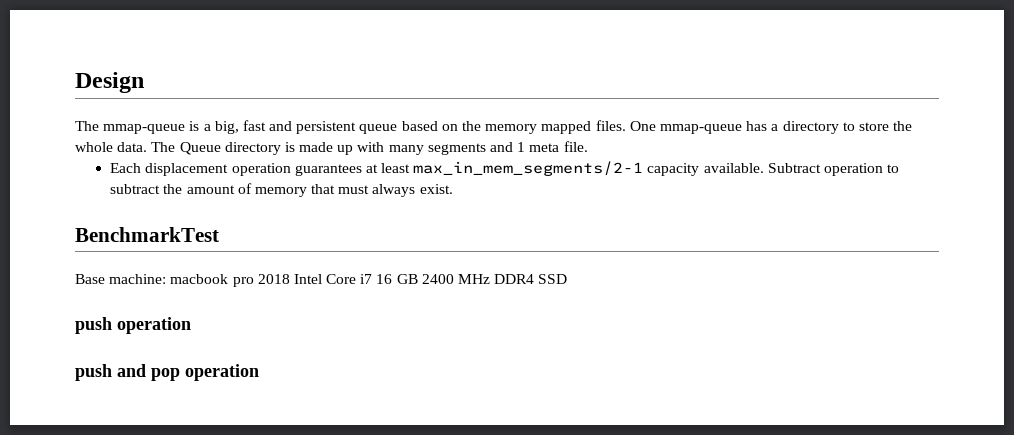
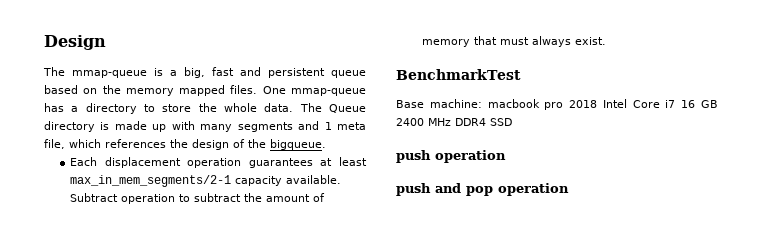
- The Queue directory is made up with many segments and 1 meta file.
+ The Queue directory is made up with many segments and 1 meta file, which references the design of the bigqueue.

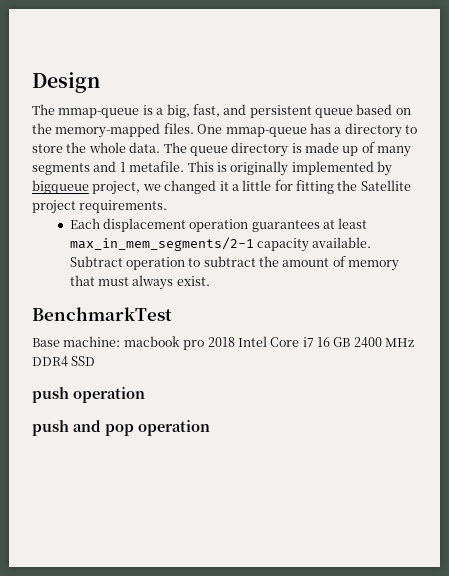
- The mmap-queue is a big, fast and persistent queue based on the memory mapped files.
+ The mmap-queue is a big, fast, and persistent queue based on the memory-mapped files.
- The Queue directory is made up with many segments and 1 meta file, which references the design of the bigqueue.
+ The queue directory is made up of many segments and 1 metafile. This is originally implemented by bigqueue project, we changed it a little for fitting the Satellite project requirements.

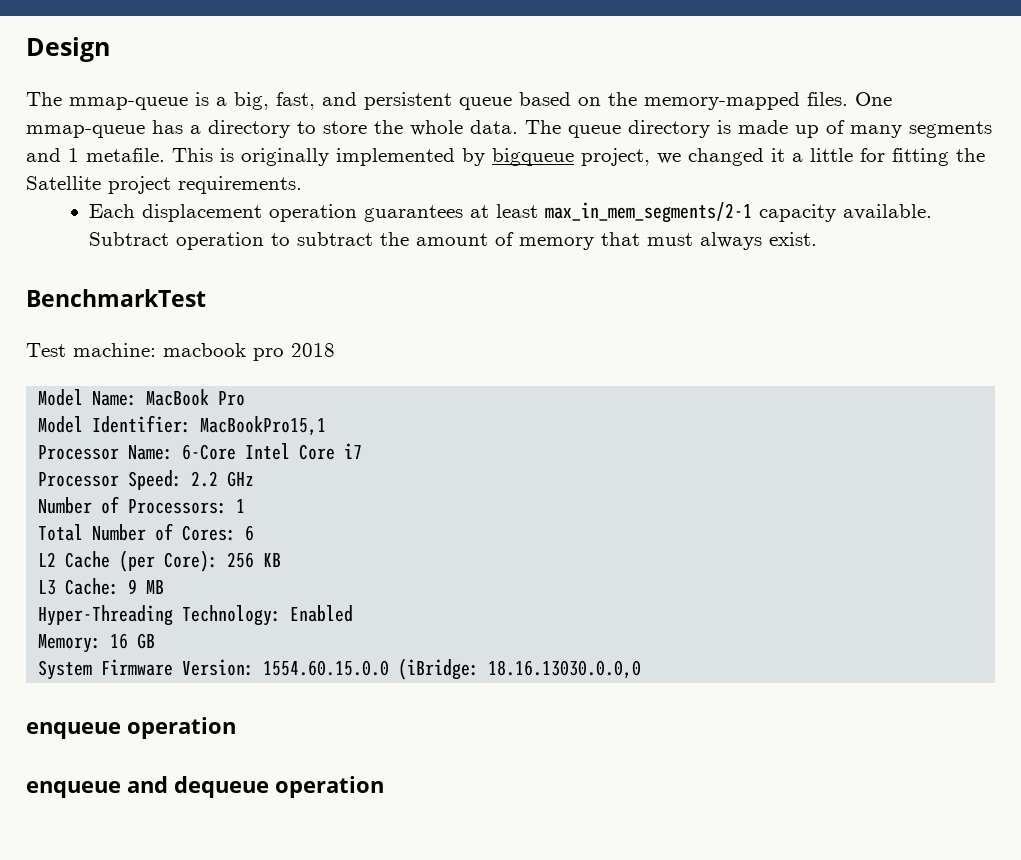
- Base machine: macbook pro 2018 Intel Core i7 16 GB 2400 MHz DDR4 SSD
- push operation
- push and pop operation
+ Test machine: macbook pro 2018
+ Model Name: MacBook Pro
+ Model Identifier: MacBookPro15,1
+ Processor Name: 6-Core Intel Core i7
+ Processor Speed: 2.2 GHz
+ Number of Processors: 1
+ Total Number of Cores: 6
+ L2 Cache (per Core): 256 KB
+ L3 Cache: 9 MB
+ Hyper-Threading Technology: Enabled
+ Memory: 16 GB
+ System Firmware Version: 1554.60.15.0.0 (iBridge: 18.16.13030.0.0,0
+ enqueue operation
+ enqueue and dequeue operation

